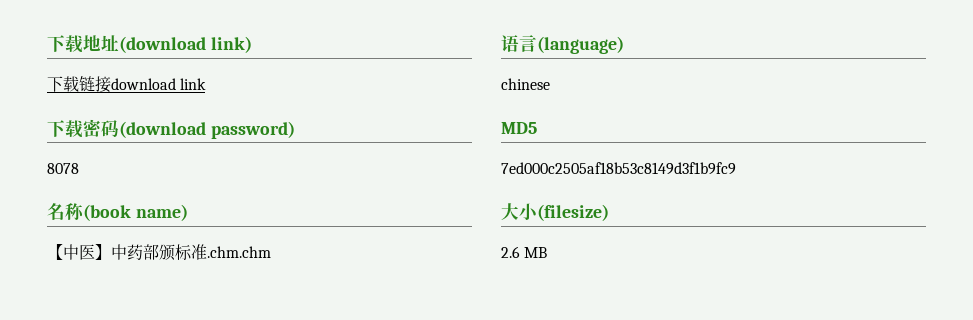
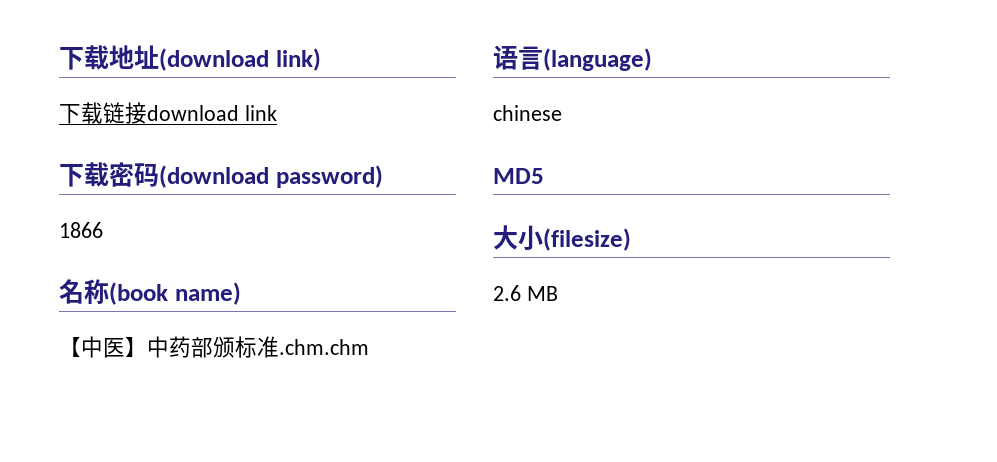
- 8078
+ 1866
- 7ed000c2505af18b53c8149d3f1b9fc9

